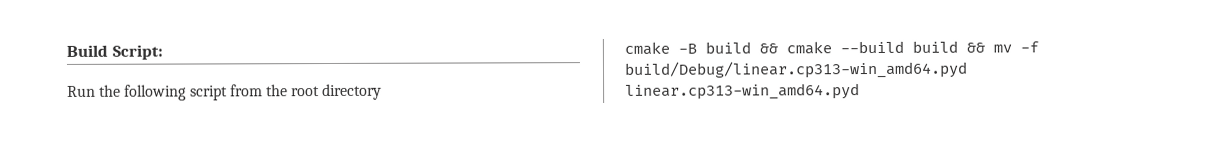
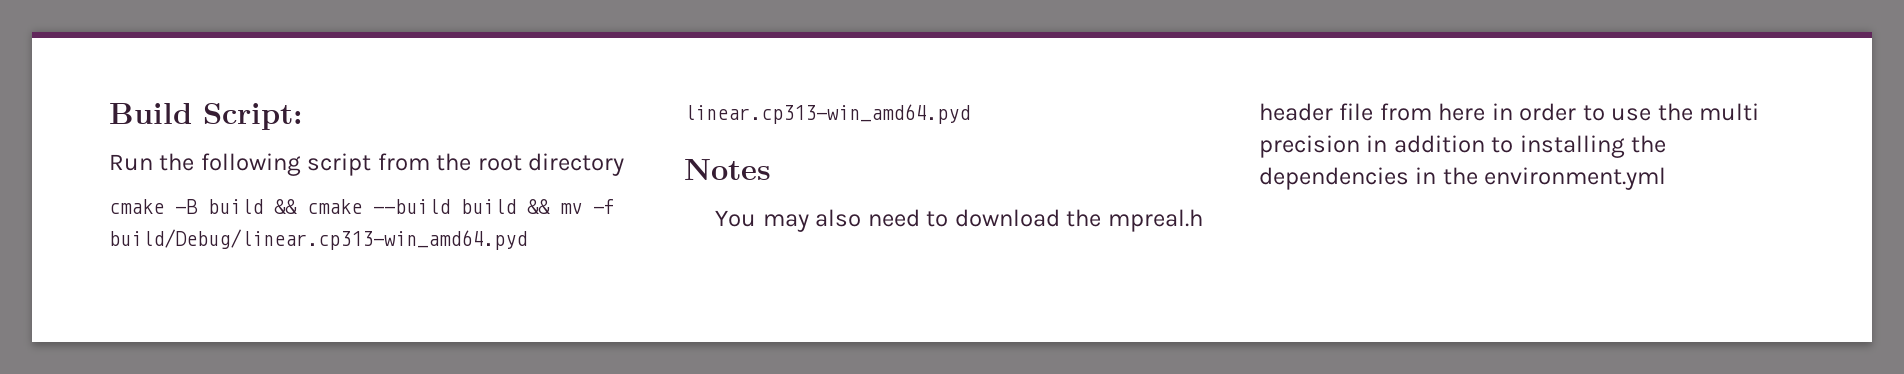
+ Notes
+ You may also need to download the mpreal.h header file from here in order to use the multi precision in addition to installing the dependencies in the environment.yml

